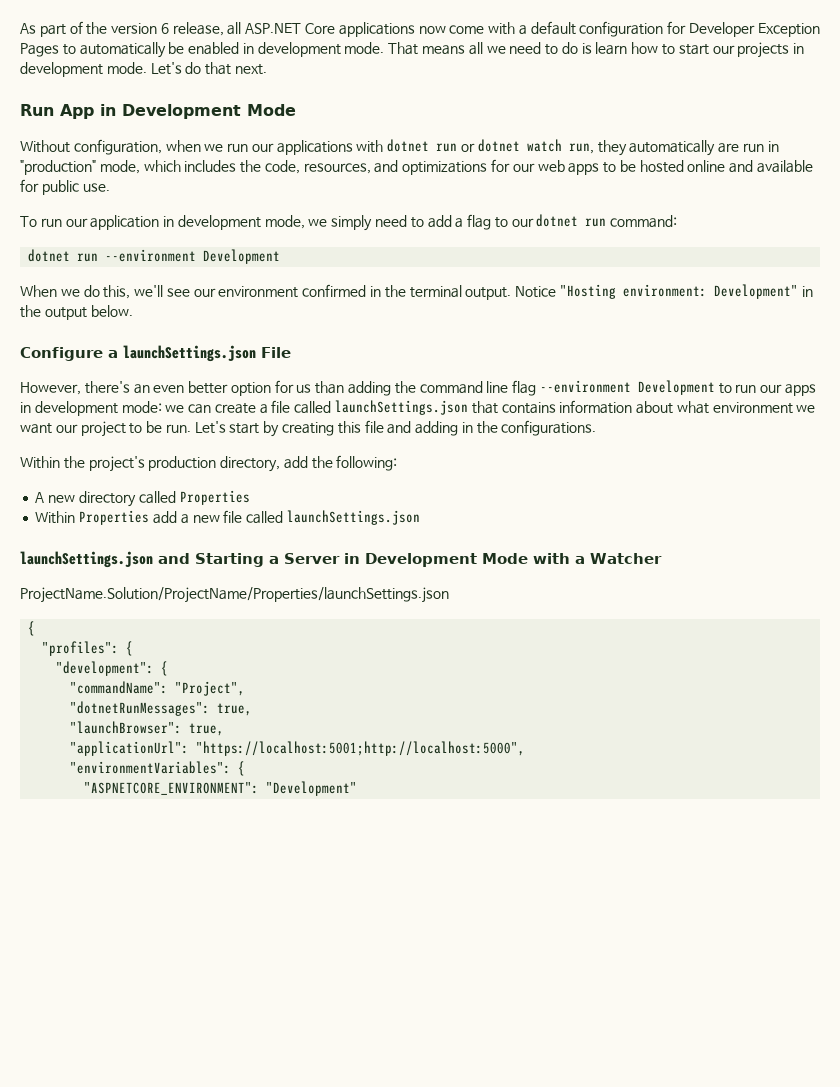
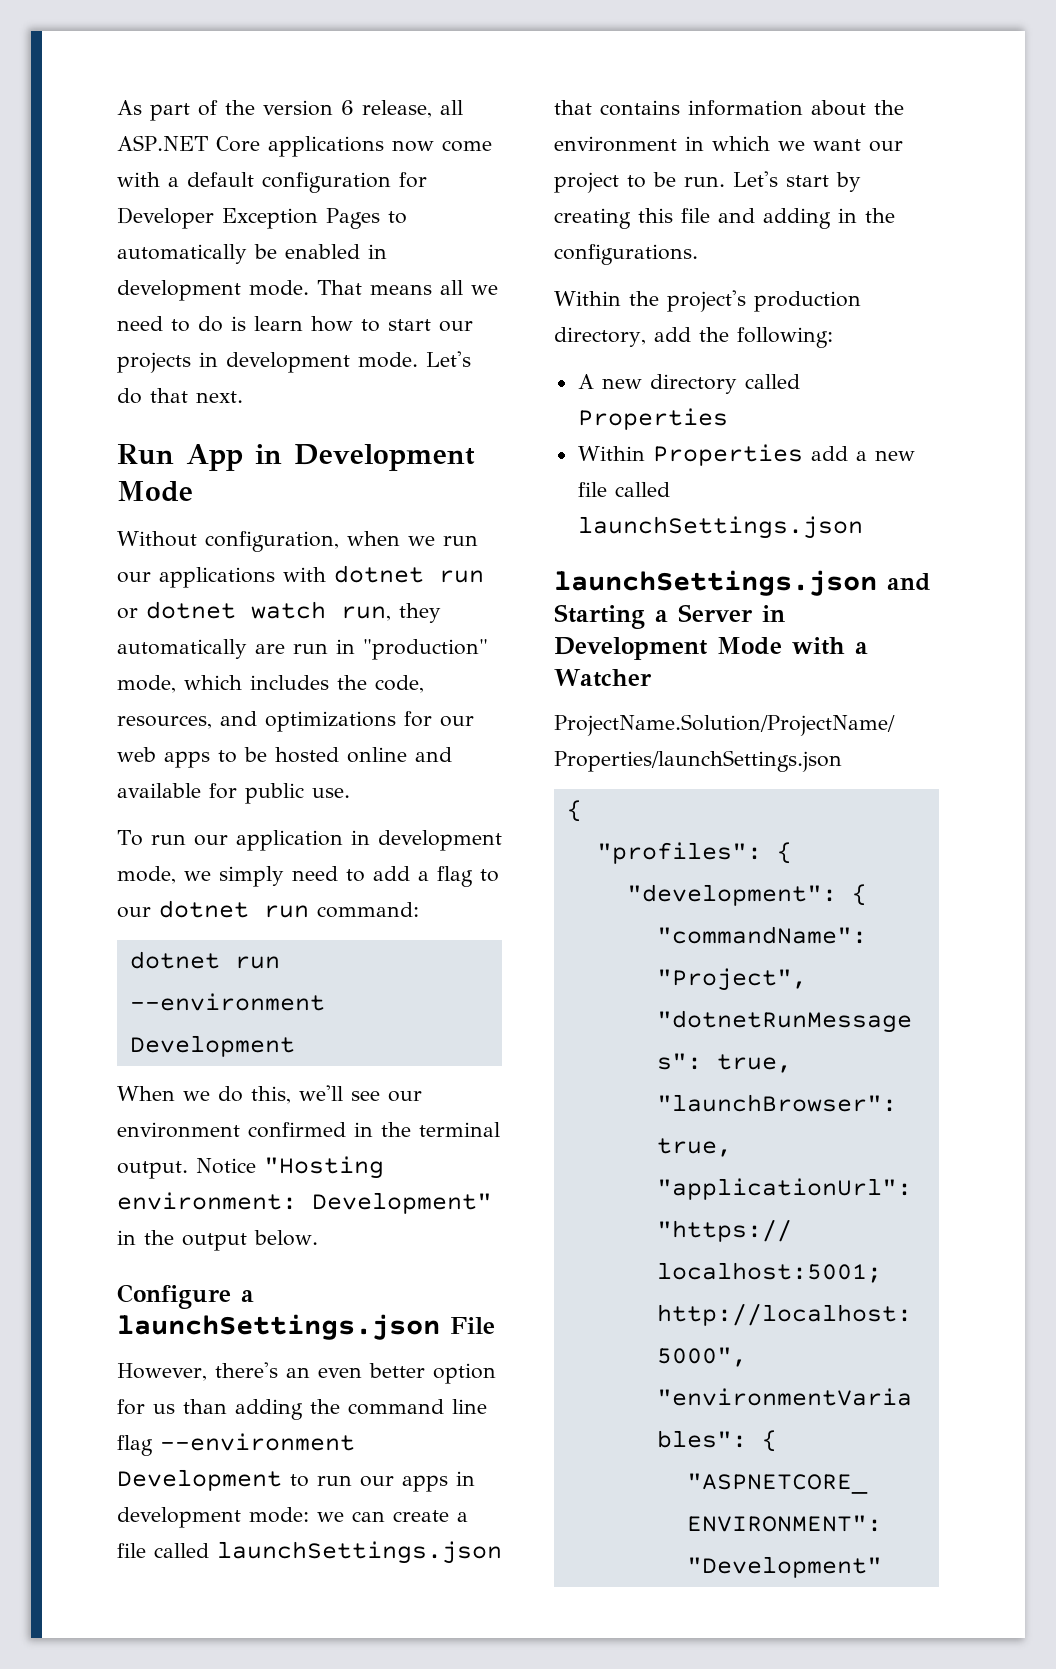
- However, there's an even better option for us than adding the command line flag --environment Development to run our apps in development mode: we can create a file called launchSettings.json that contains information about what environment we want our project to be run.
+ However, there's an even better option for us than adding the command line flag --environment Development to run our apps in development mode: we can create a file called launchSettings.json that contains information about the environment in which we want our project to be run.

